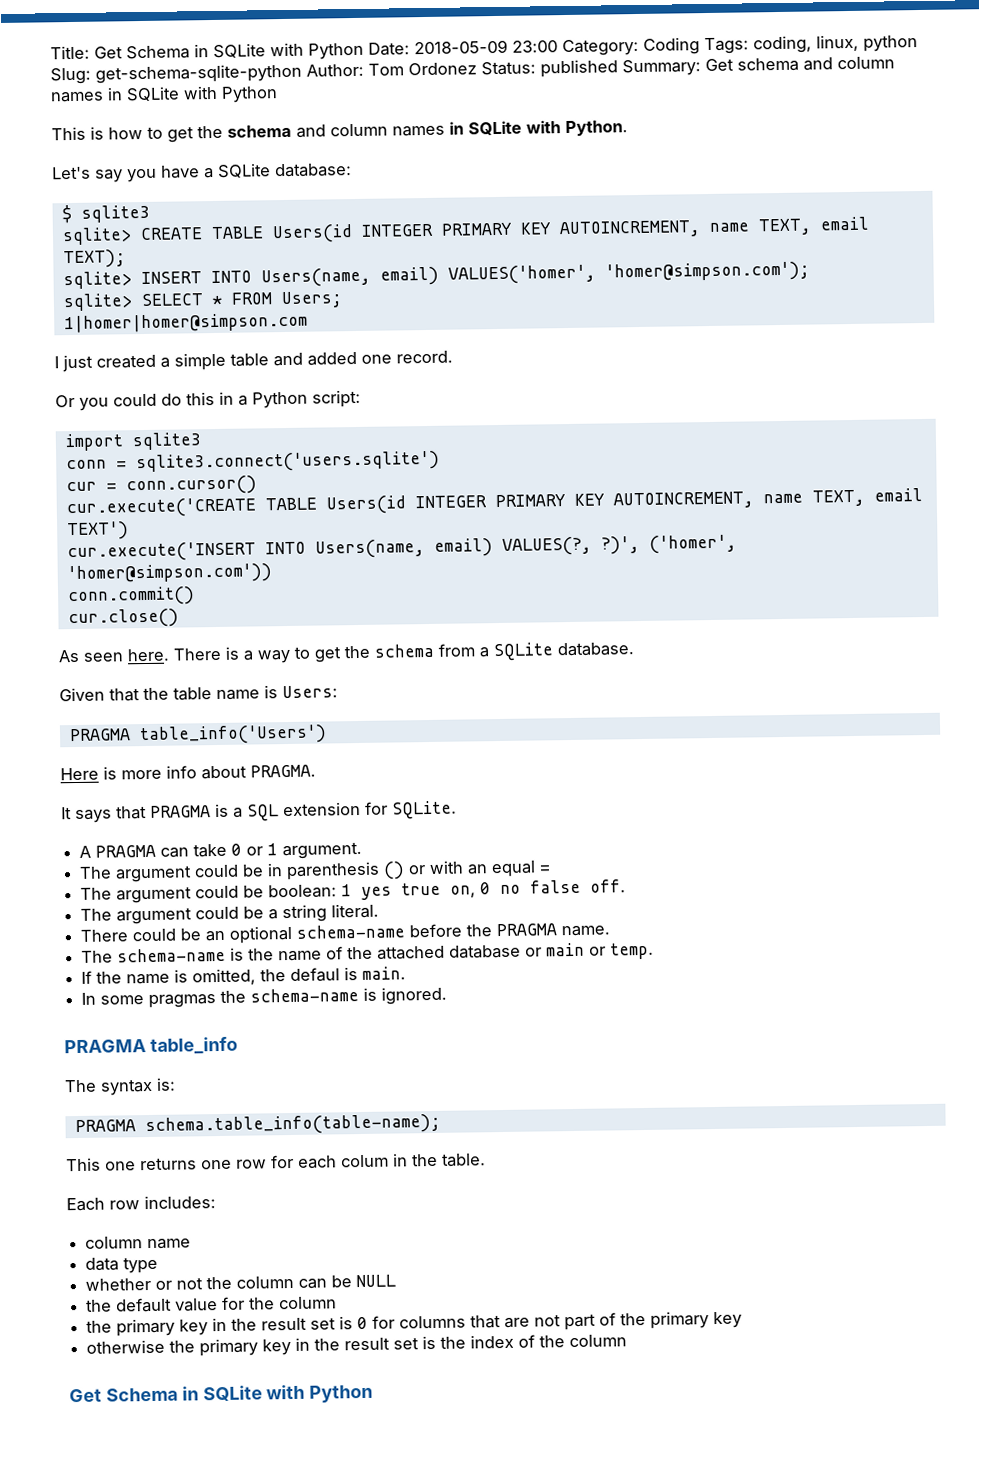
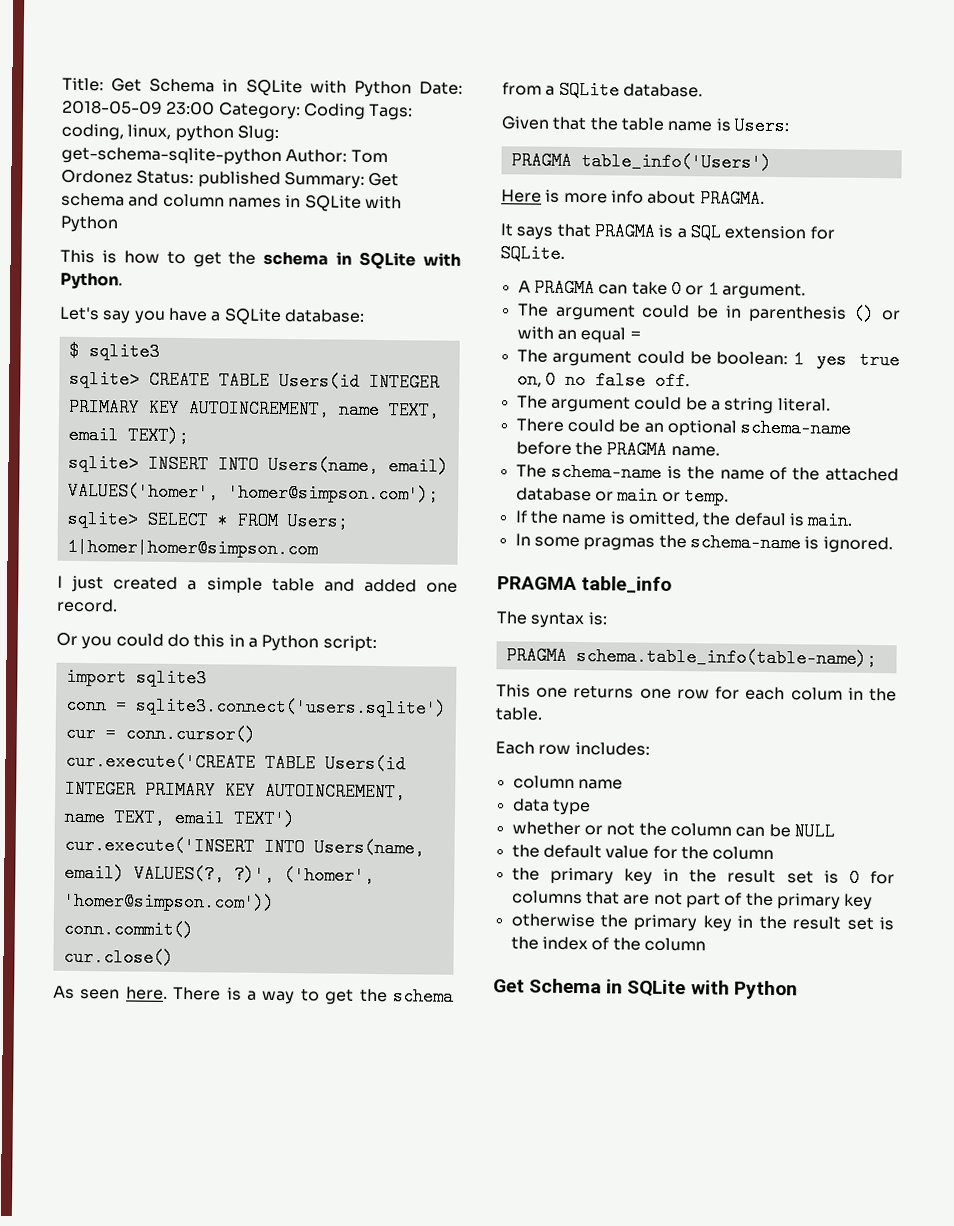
- This is how to get the schema and column names in SQLite with Python.
+ This is how to get the schema in SQLite with Python.

